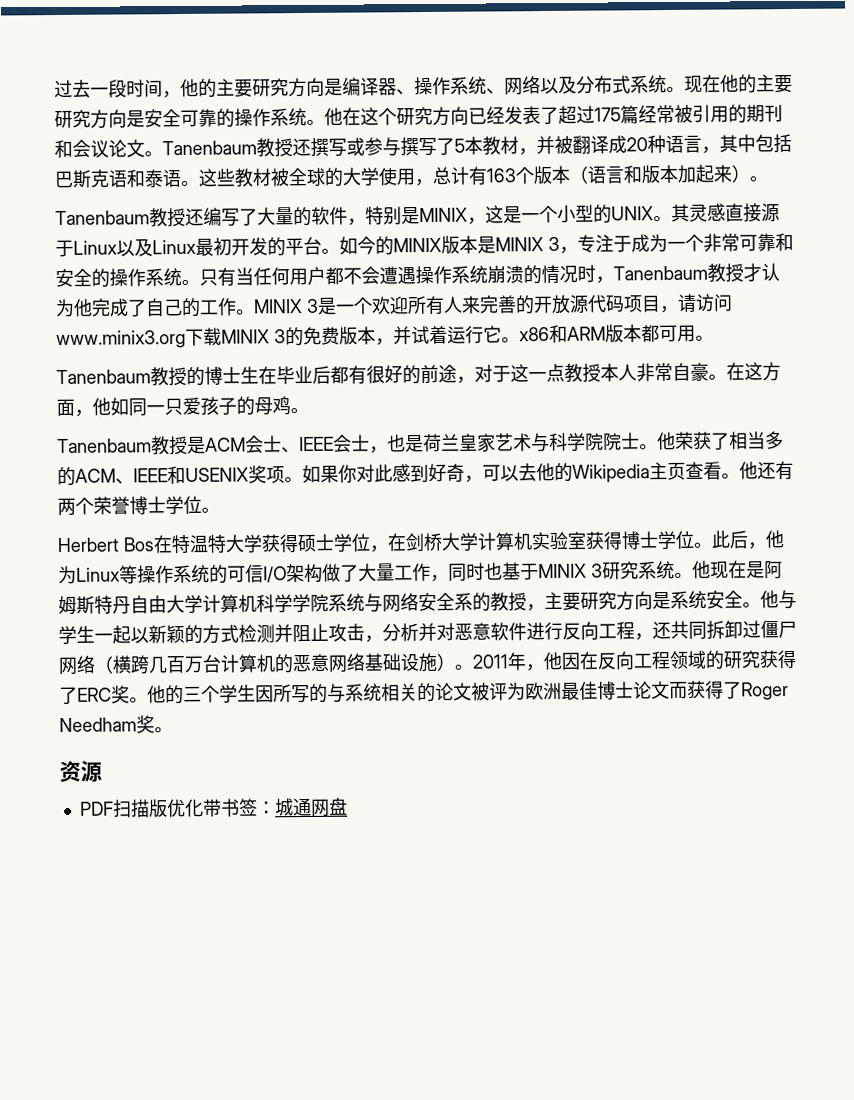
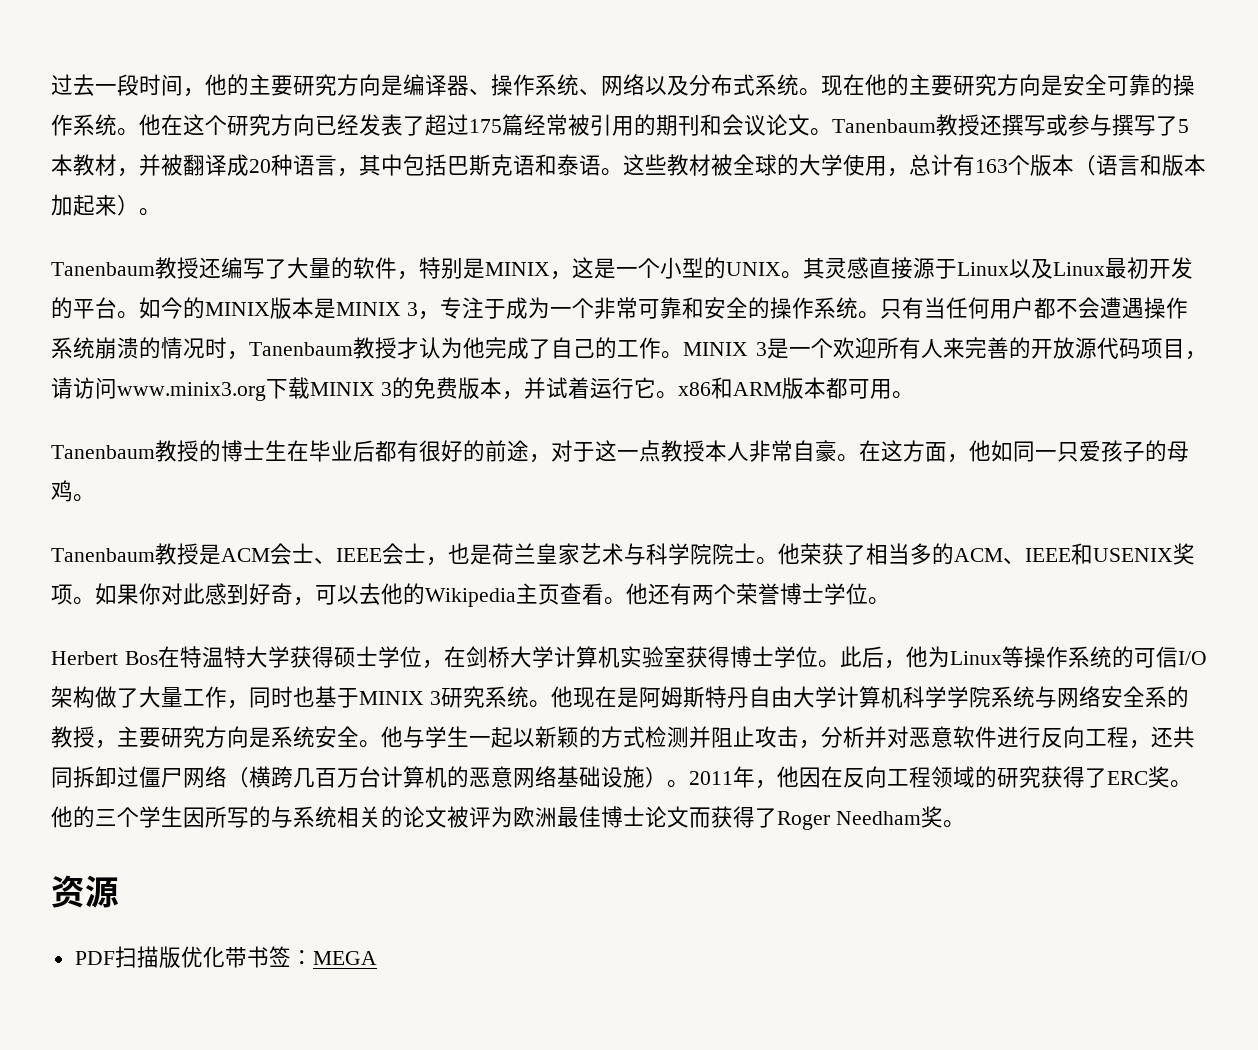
- PDF扫描版优化带书签：城通网盘
+ PDF扫描版优化带书签：MEGA

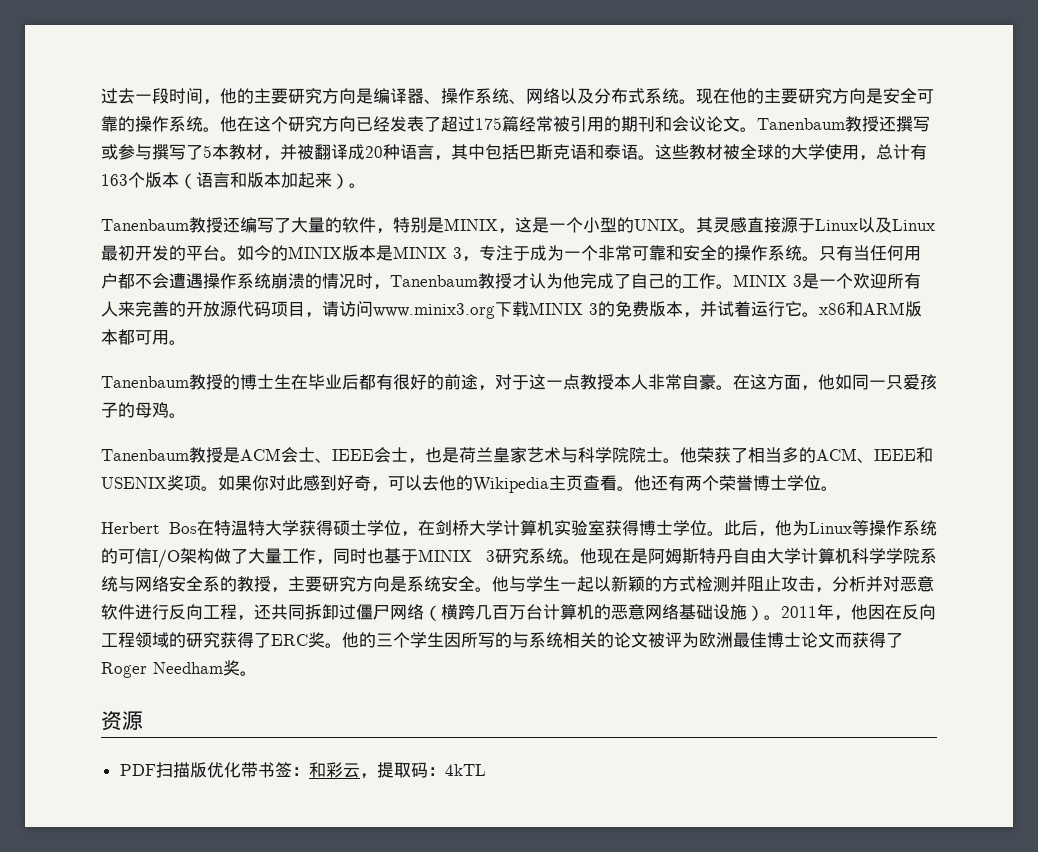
- PDF扫描版优化带书签：MEGA
+ PDF扫描版优化带书签：和彩云，提取码：4kTL

